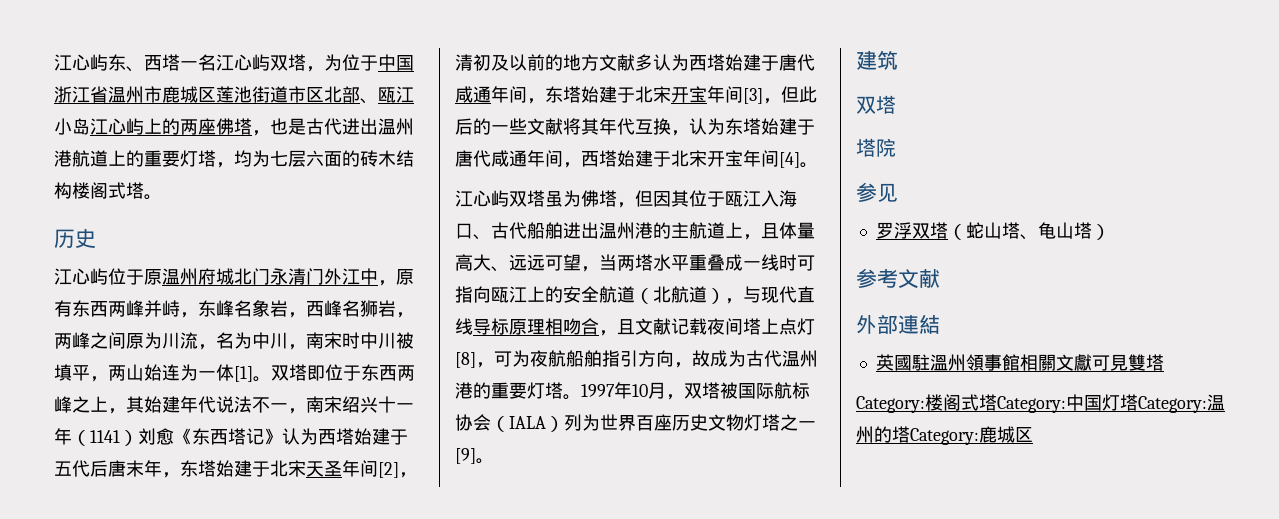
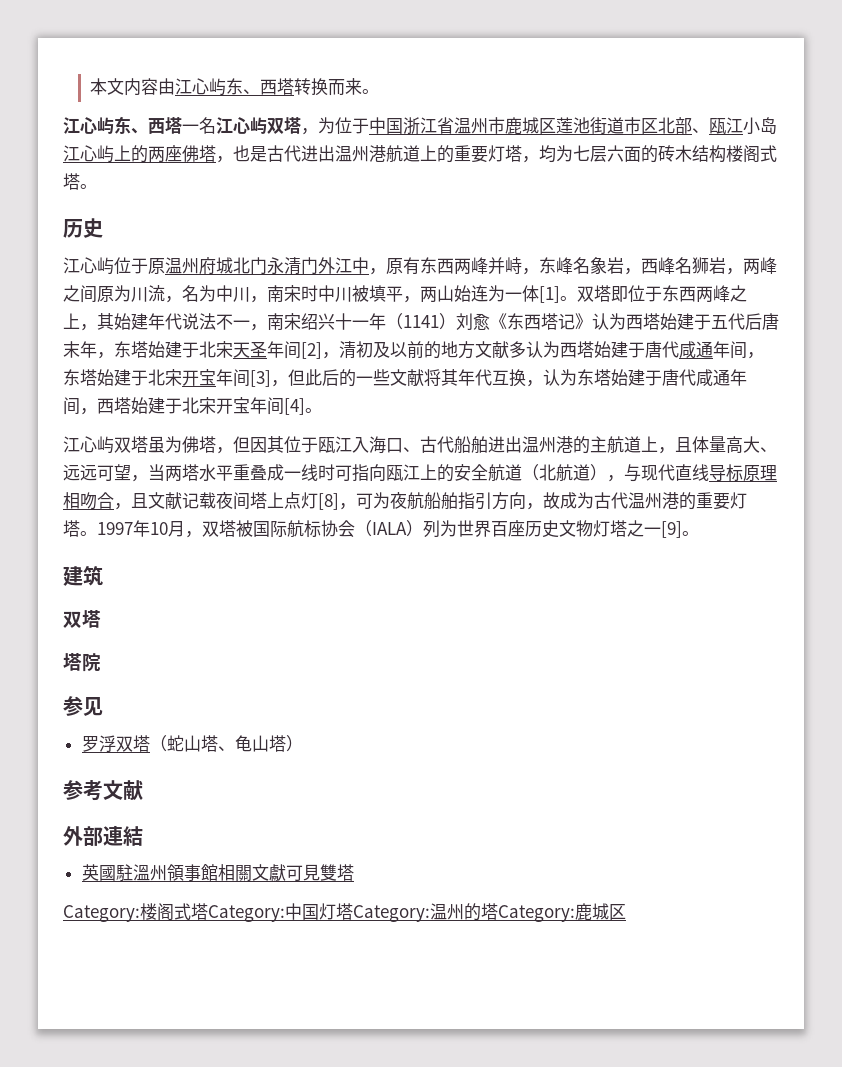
+ 本文内容由江心屿东、西塔转换而来。

